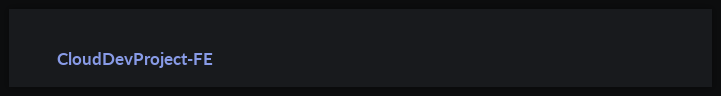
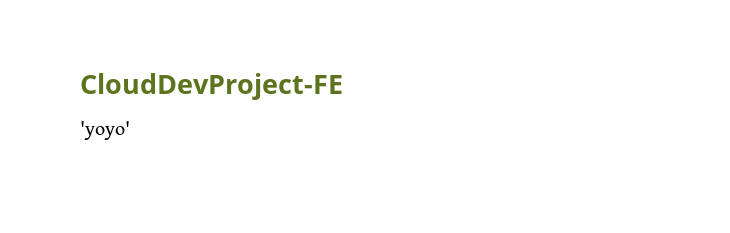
+ 'yoyo'

